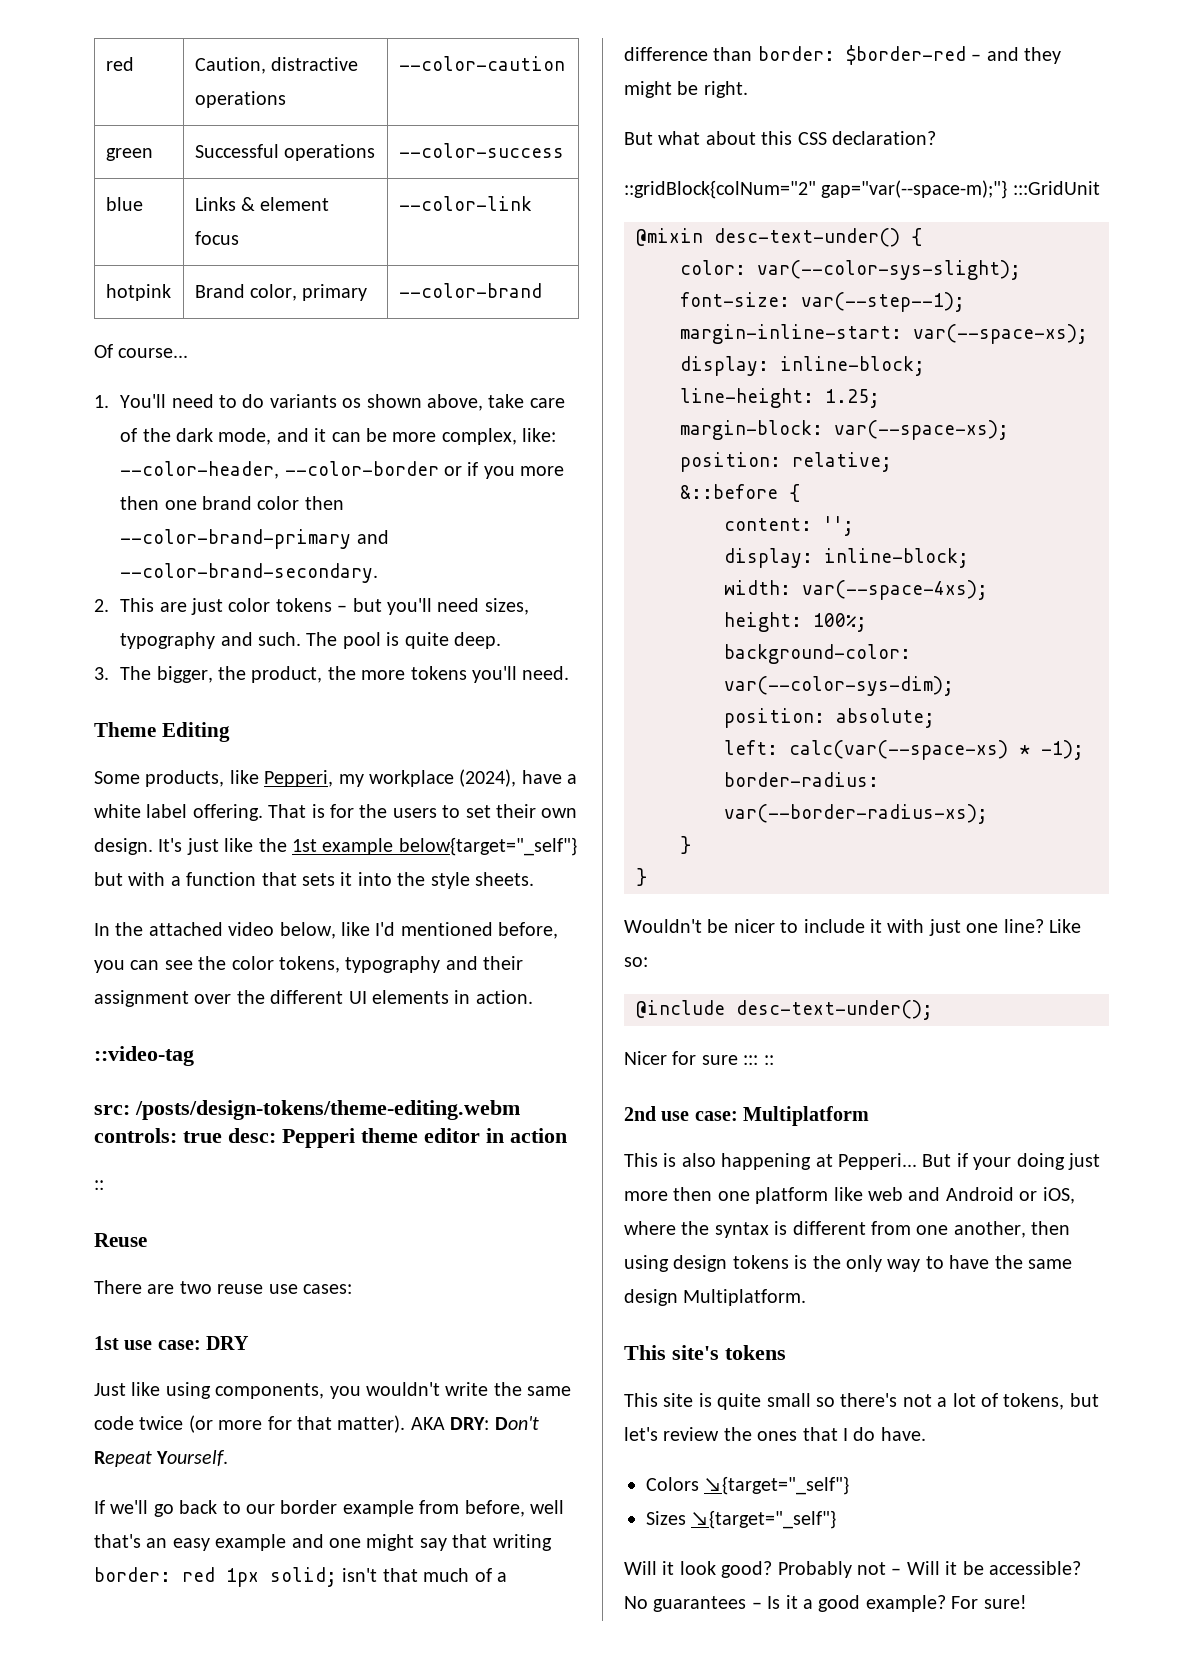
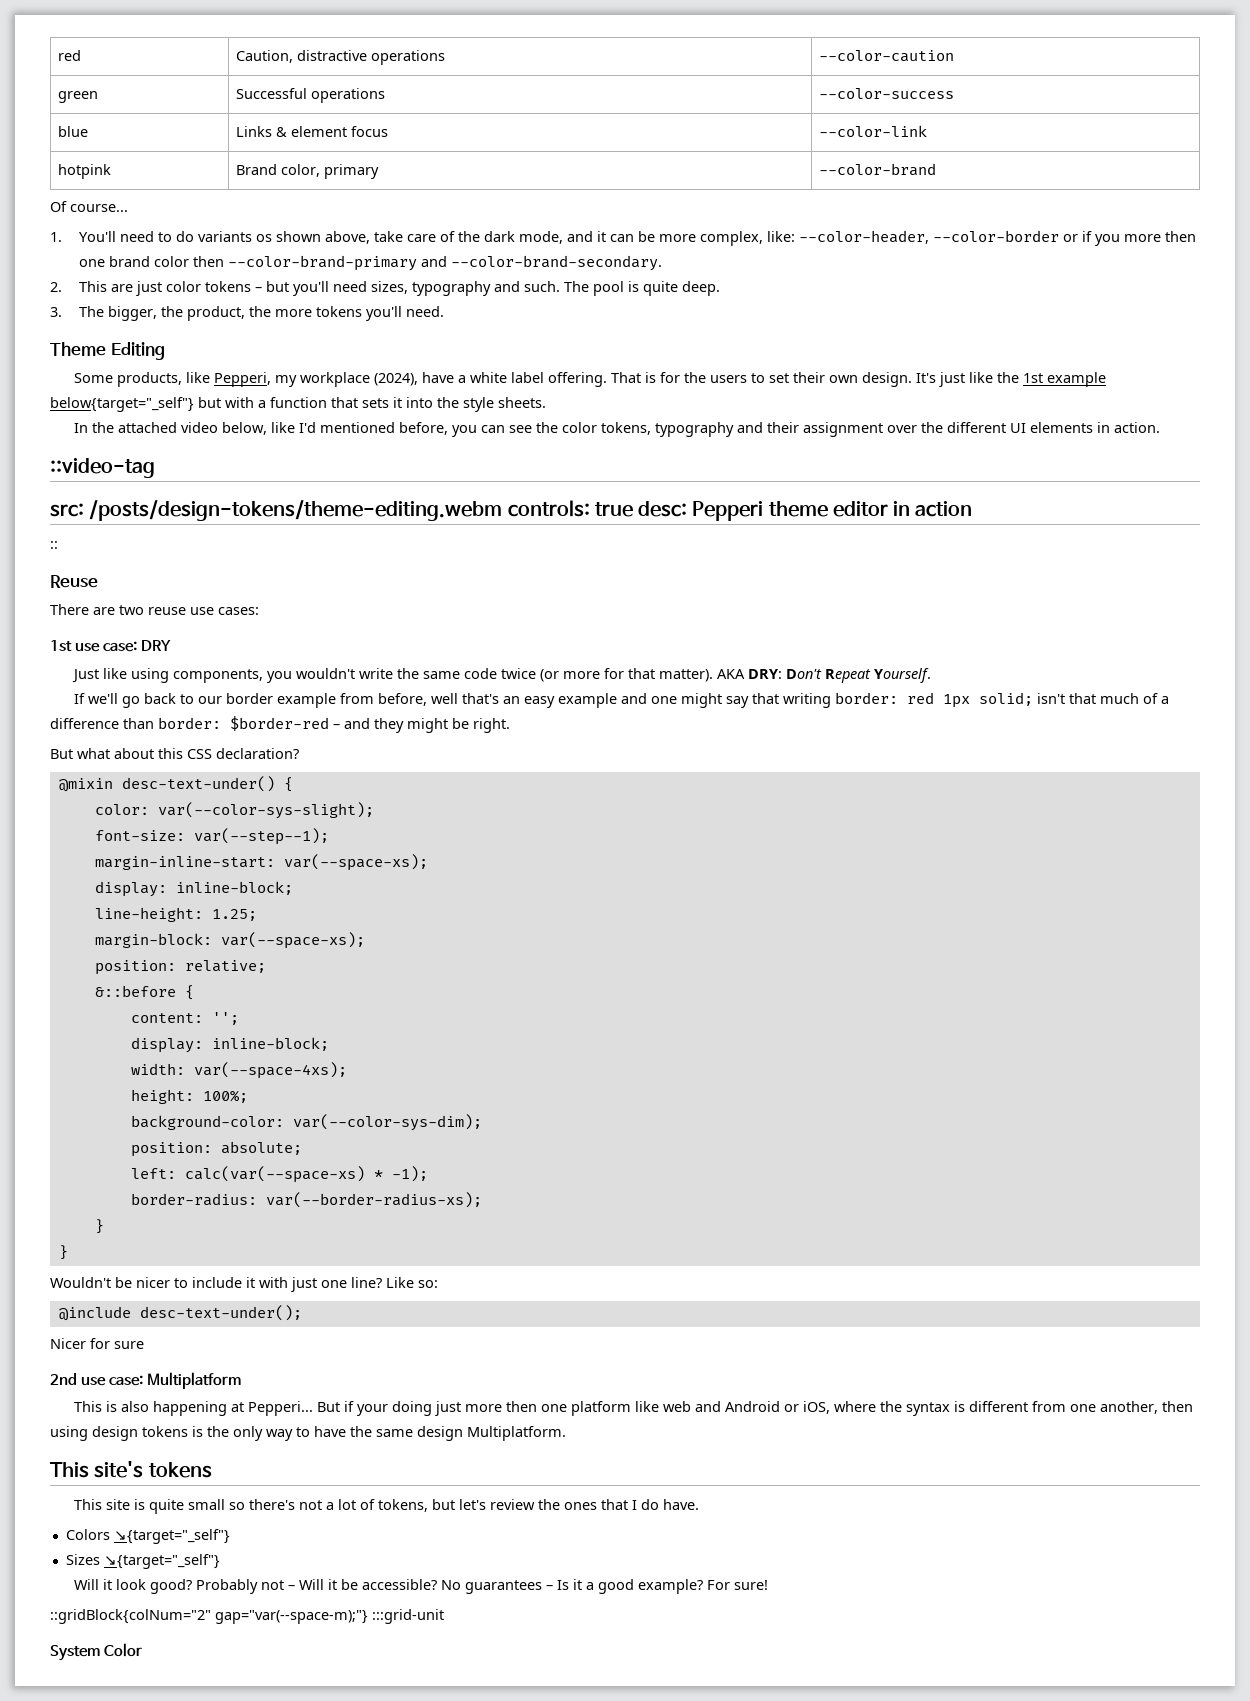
- ::gridBlock{colNum="2" gap="var(--space-m);"} :::GridUnit
- Nicer for sure ::: ::
+ Nicer for sure
+ ::gridBlock{colNum="2" gap="var(--space-m);"} :::grid-unit
+ System Color

